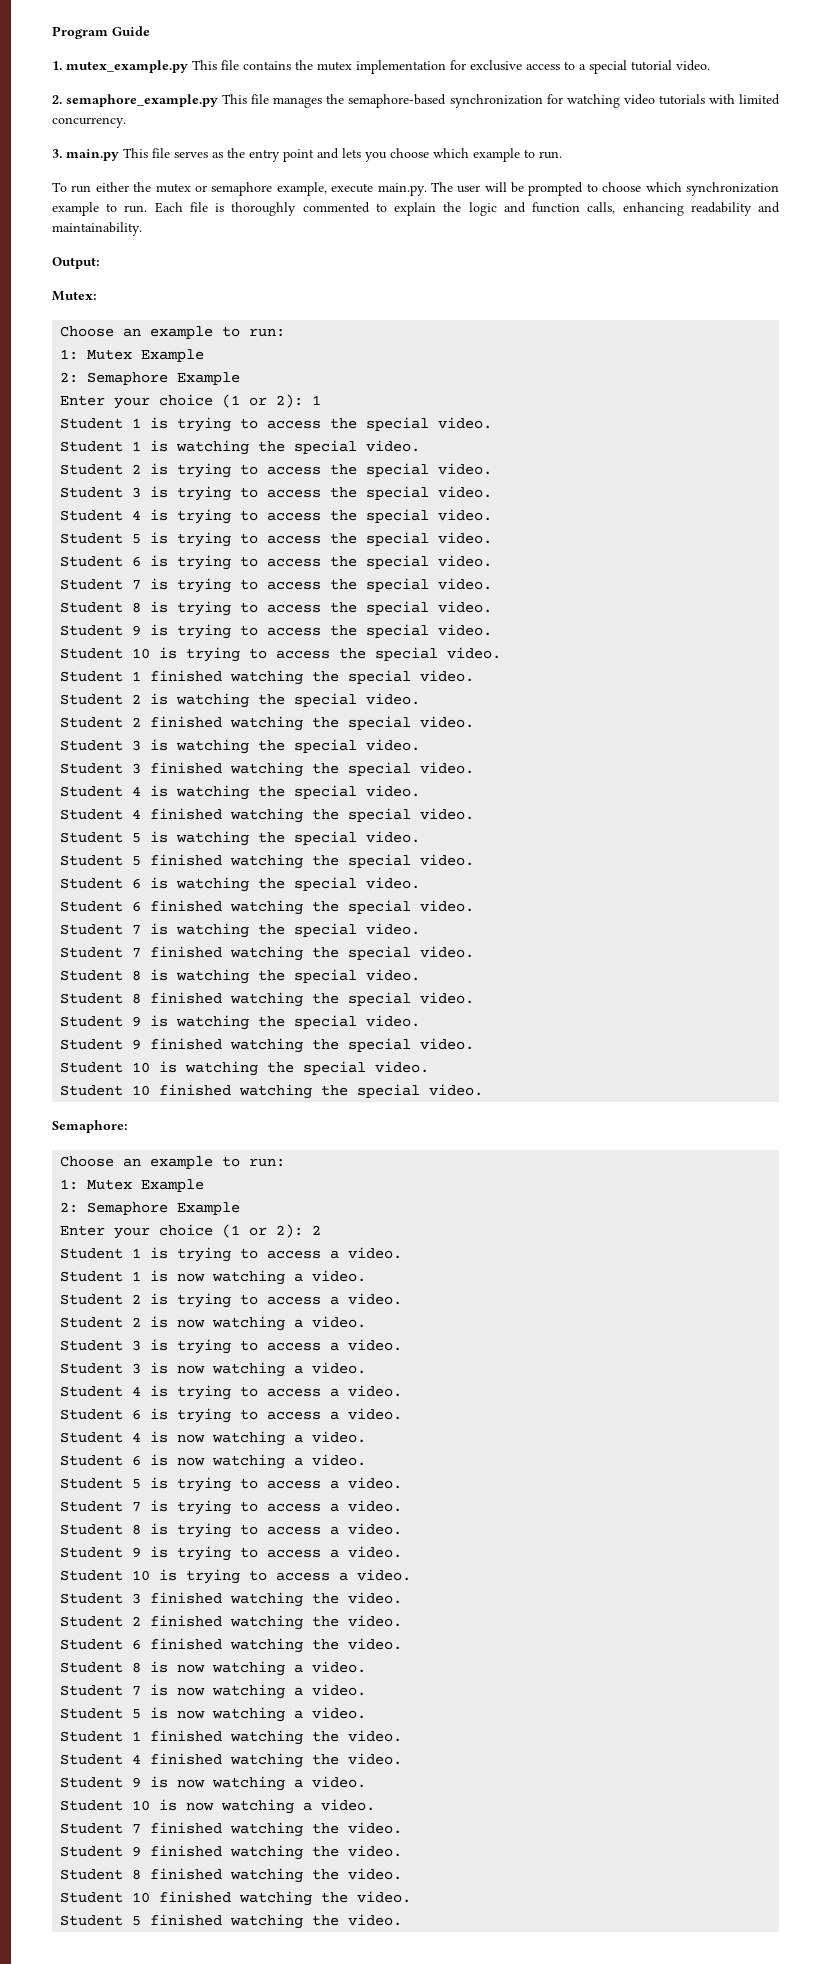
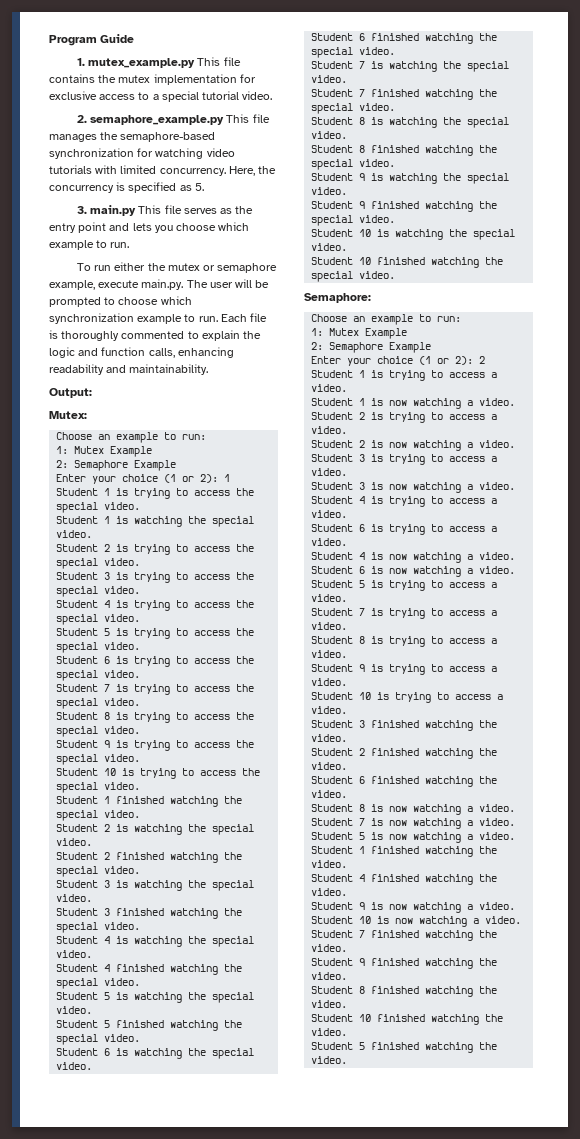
+ Here, the concurrency is specified as 5.

